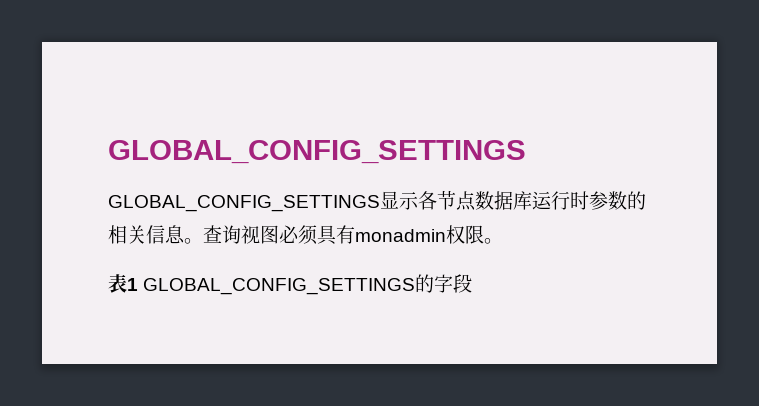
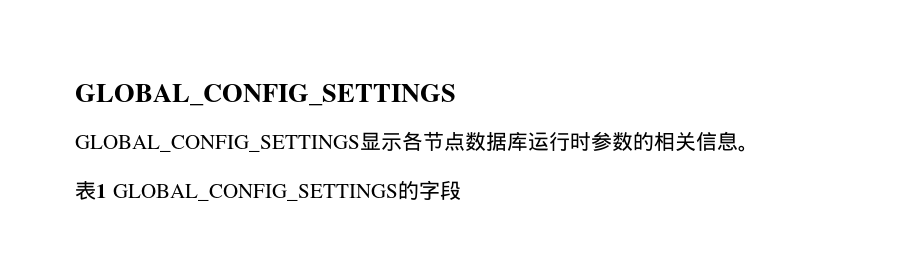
- 查询视图必须具有monadmin权限。

